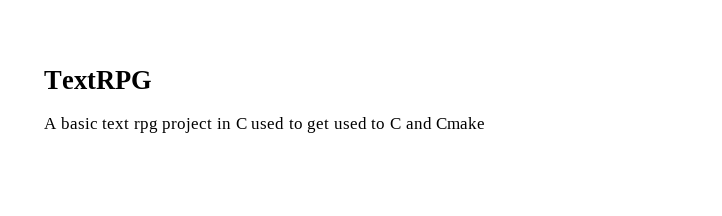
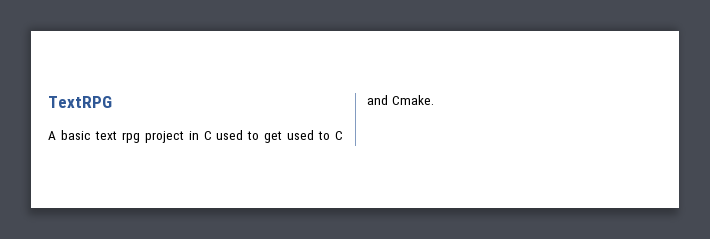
- A basic text rpg project in C used to get used to C and Cmake
+ A basic text rpg project in C used to get used to C and Cmake.

